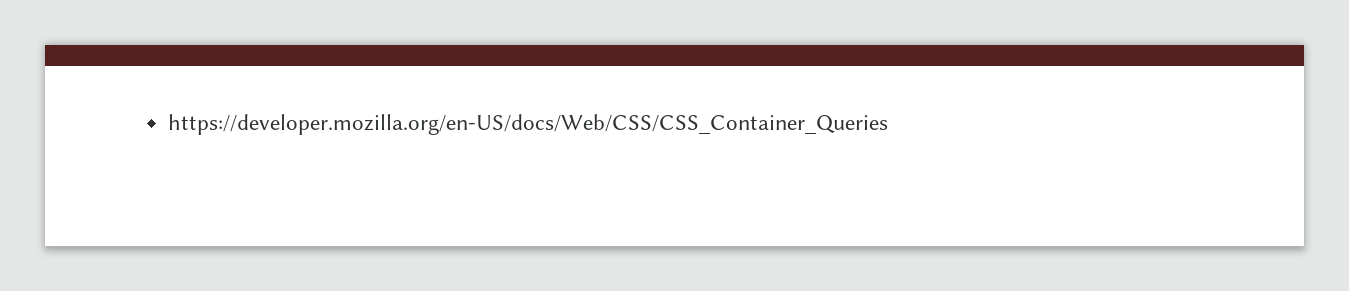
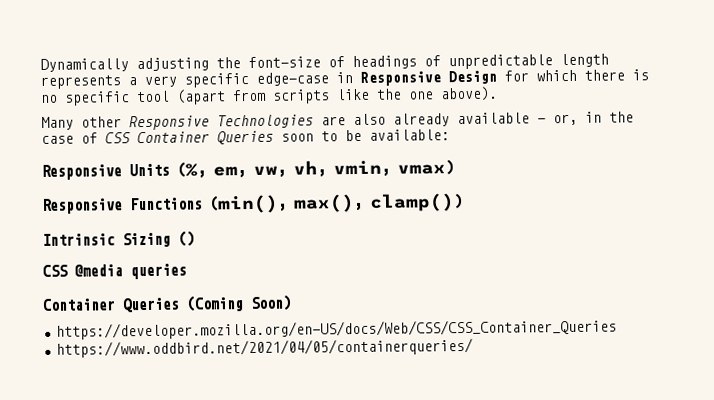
+ Dynamically adjusting the font-size of headings of unpredictable length represents a very specific edge-case in Responsive Design for which there is no specific tool (apart from scripts like the one above).
+ Many other Responsive Technologies are also already available - or, in the case of CSS Container Queries soon to be available:
+ Responsive Units (%, em, vw, vh, vmin, vmax)
+ Responsive Functions (min(), max(), clamp())
+ Intrinsic Sizing ()
+ CSS @media queries
+ Container Queries (Coming Soon)
+ https://www.oddbird.net/2021/04/05/containerqueries/

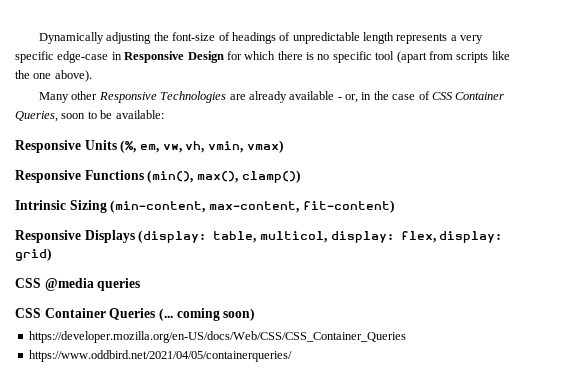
- Many other Responsive Technologies are also already available - or, in the case of CSS Container Queries soon to be available:
+ Many other Responsive Technologies are already available - or, in the case of CSS Container Queries, soon to be available:
- Intrinsic Sizing ()
+ Intrinsic Sizing (min-content, max-content, fit-content)
+ Responsive Displays (display: table, multicol, display: flex, display: grid)
- Container Queries (Coming Soon)
+ CSS Container Queries (... coming soon)

